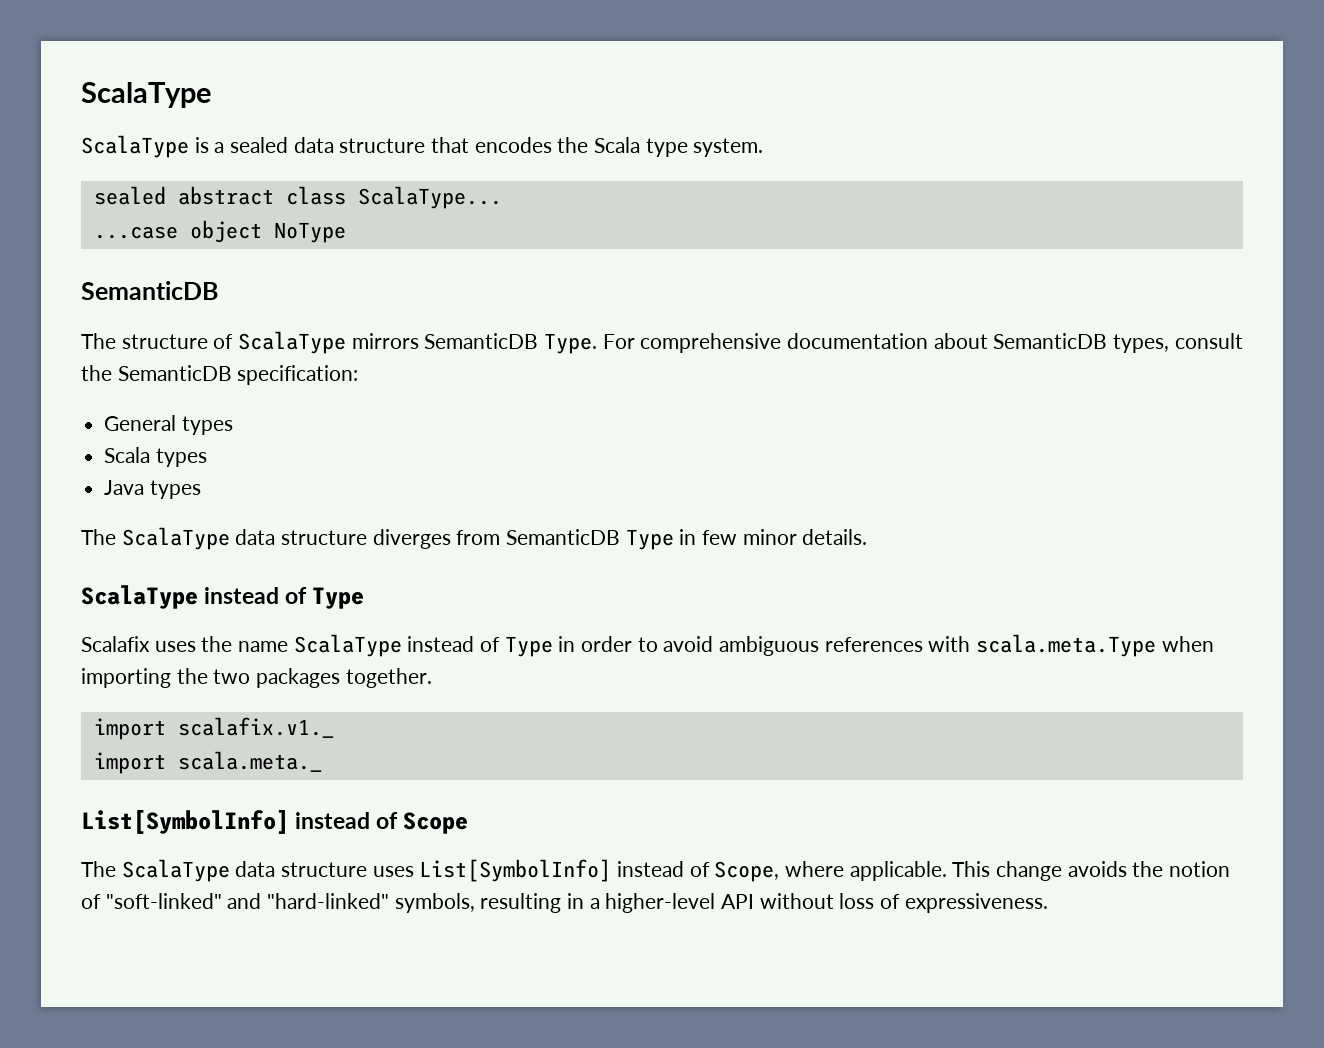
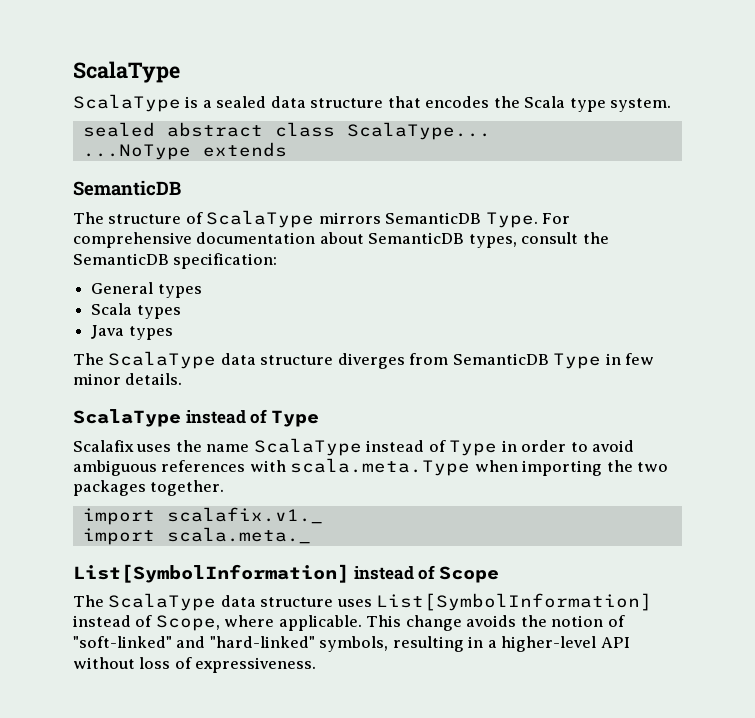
- ...case object NoType
+ ...NoType extends
- List[SymbolInfo] instead of Scope
+ List[SymbolInformation] instead of Scope
- The ScalaType data structure uses List[SymbolInfo] instead of Scope, where applicable.
+ The ScalaType data structure uses List[SymbolInformation] instead of Scope, where applicable.

